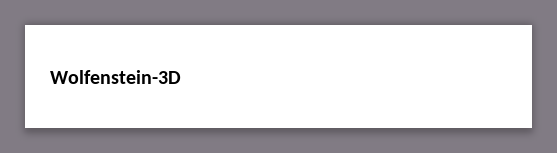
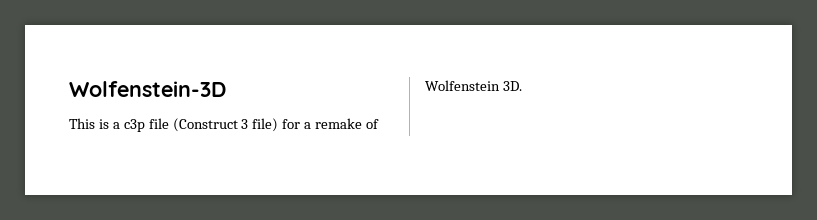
+ This is a c3p file (Construct 3 file) for a remake of Wolfenstein 3D.

